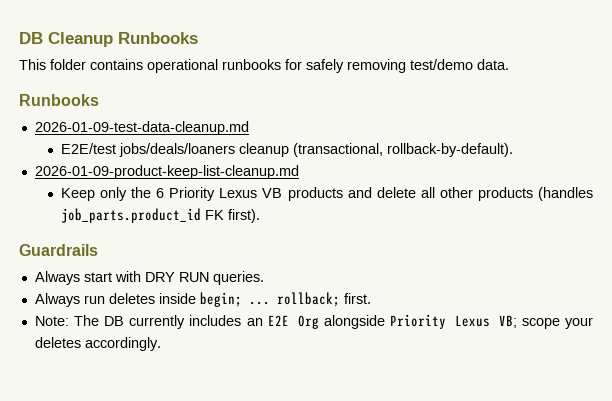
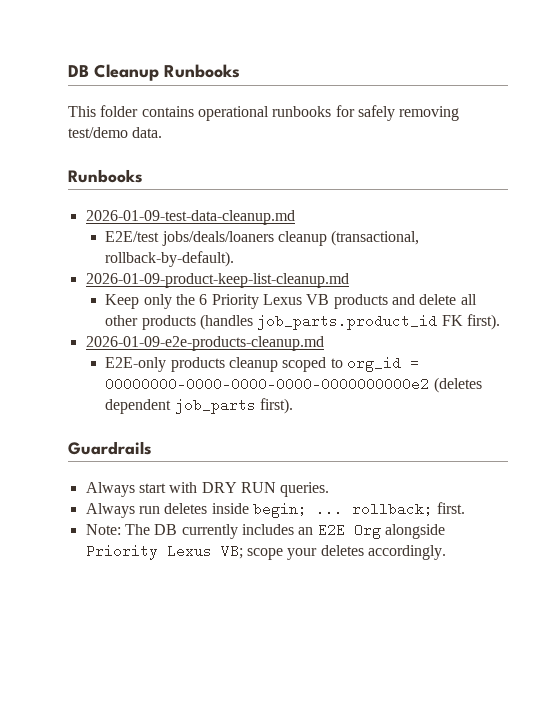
+ 2026-01-09-e2e-products-cleanup.md
+ E2E-only products cleanup scoped to org_id = 00000000-0000-0000-0000-0000000000e2 (deletes dependent job_parts first).

